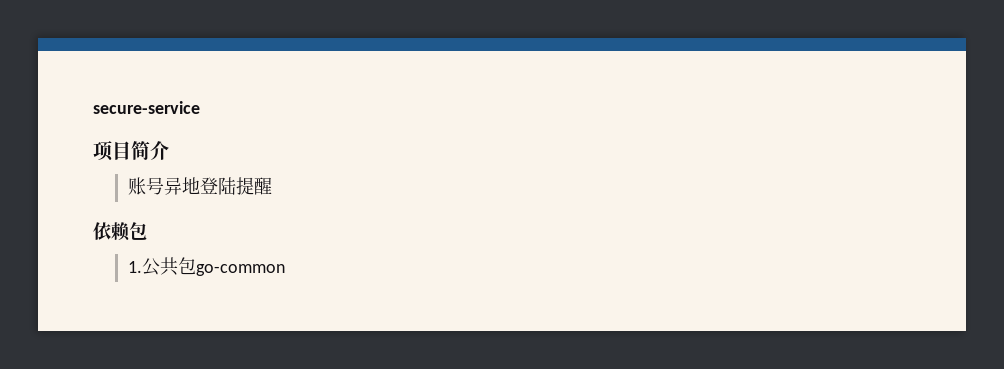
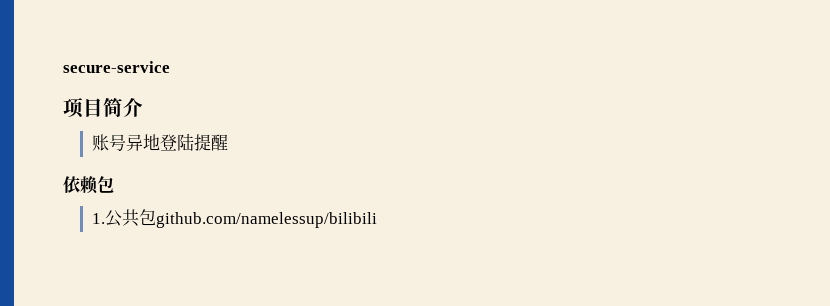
- 1.公共包go-common
+ 1.公共包github.com/namelessup/bilibili

